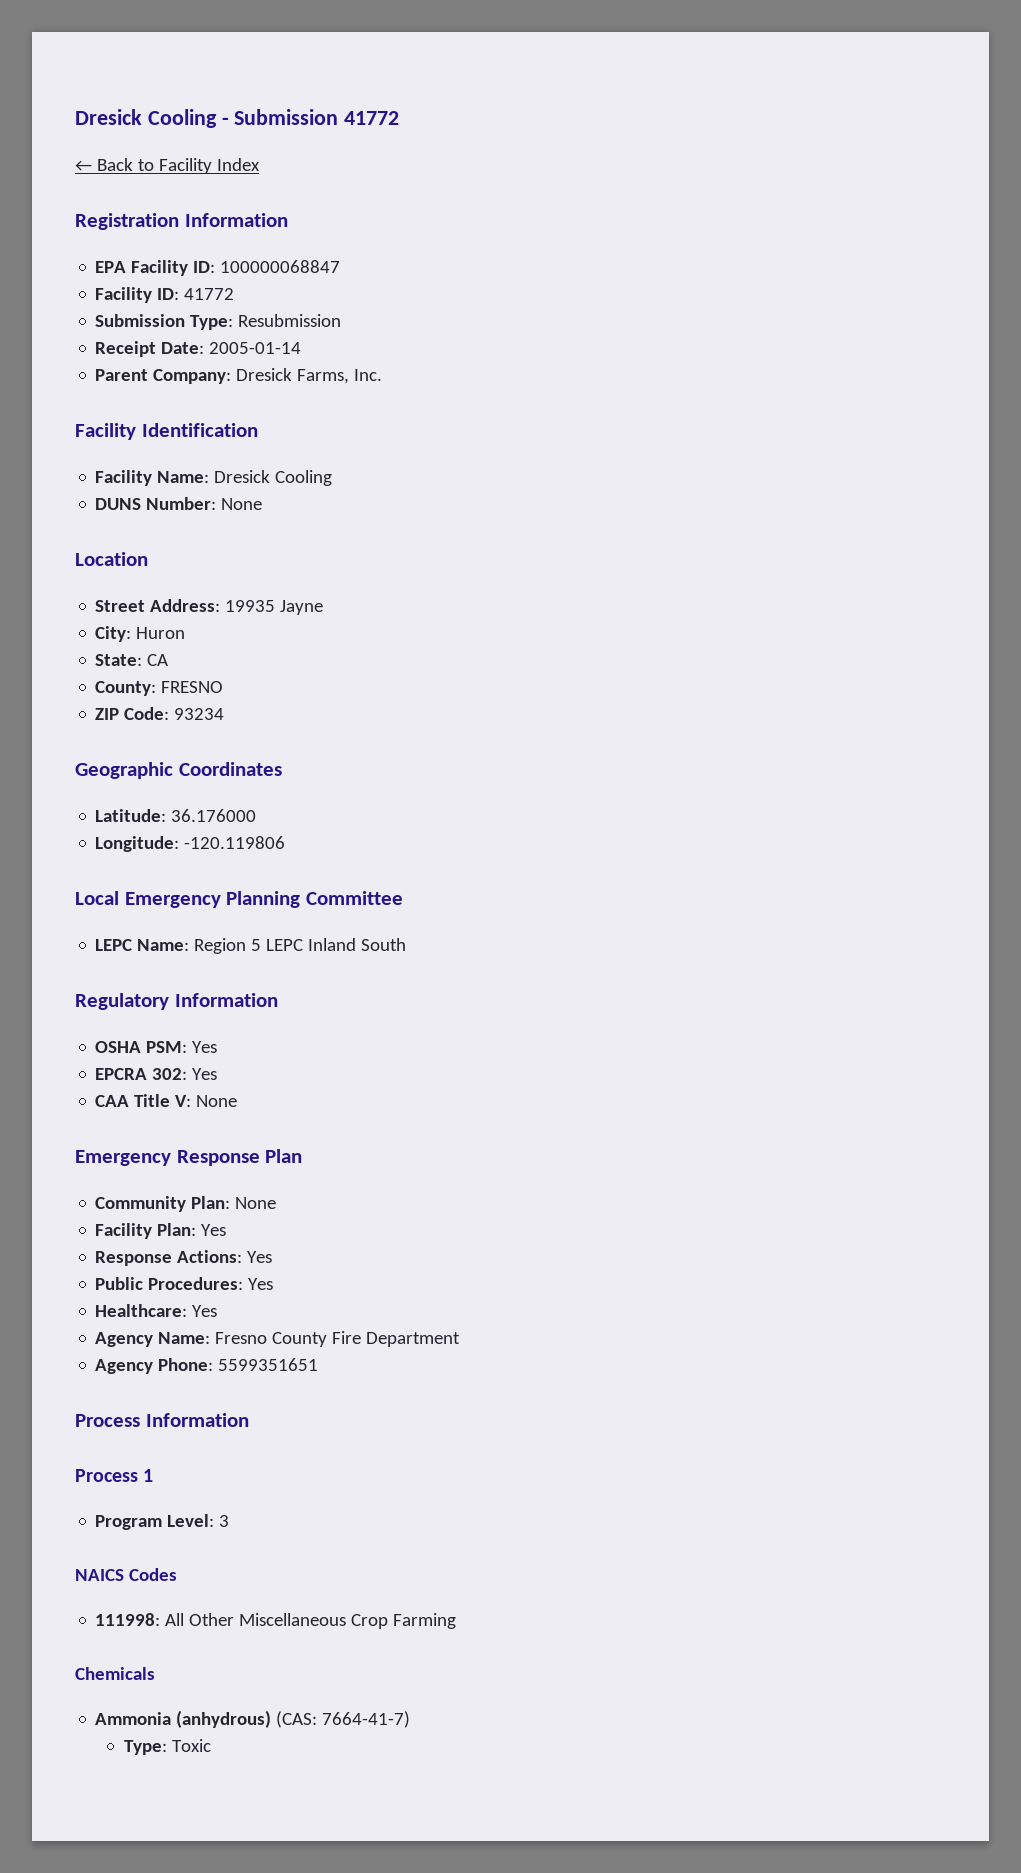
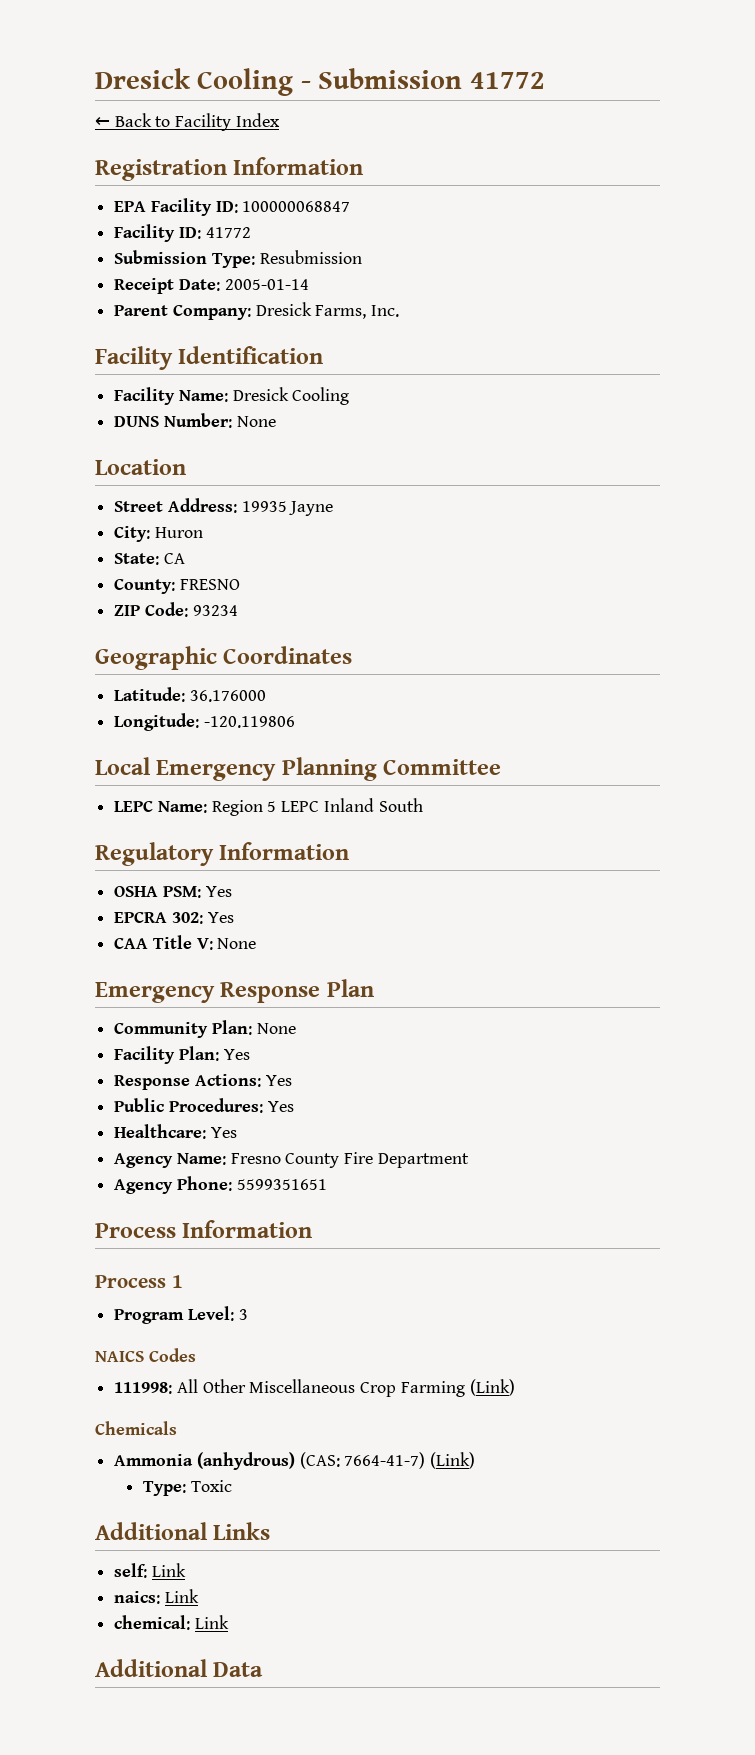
- 111998: All Other Miscellaneous Crop Farming
+ 111998: All Other Miscellaneous Crop Farming (Link)
- Ammonia (anhydrous) (CAS: 7664-41-7)
+ Ammonia (anhydrous) (CAS: 7664-41-7) (Link)
+ Additional Links
+ self: Link
+ naics: Link
+ chemical: Link
+ Additional Data

